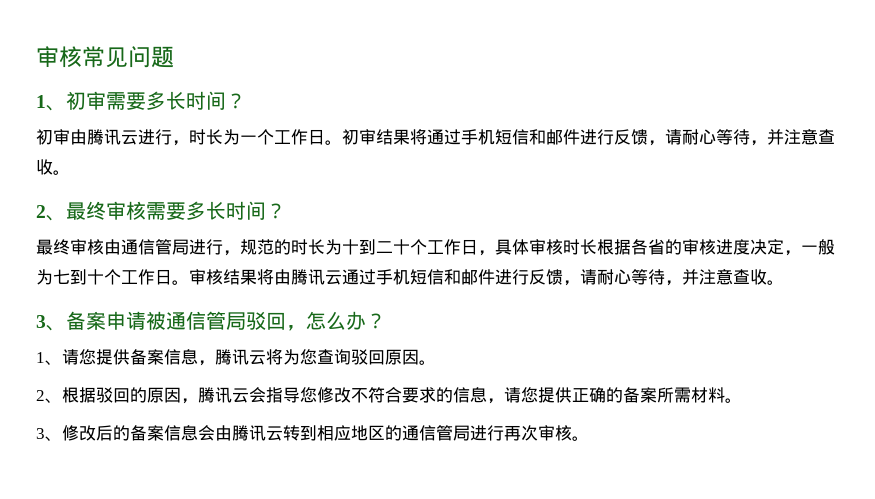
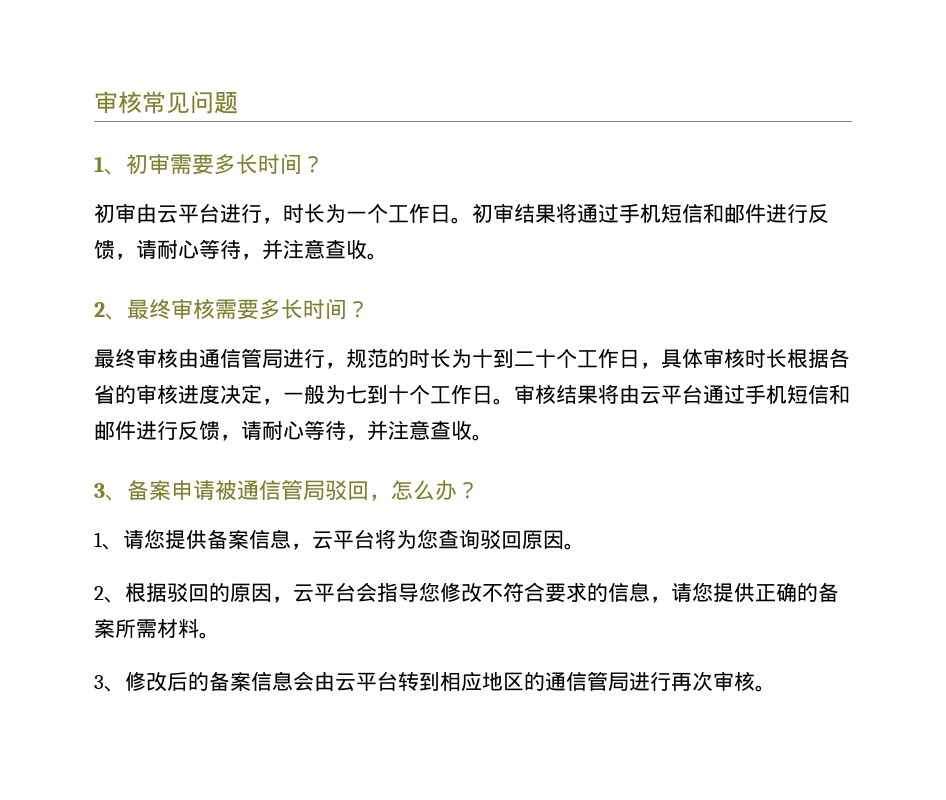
- 初审由腾讯云进行，时长为一个工作日。
+ 初审由云平台进行，时长为一个工作日。
- 审核结果将由腾讯云通过手机短信和邮件进行反馈，请耐心等待，并注意查收。
+ 审核结果将由云平台通过手机短信和邮件进行反馈，请耐心等待，并注意查收。
- 1、请您提供备案信息，腾讯云将为您查询驳回原因。
+ 1、请您提供备案信息，云平台将为您查询驳回原因。
- 2、根据驳回的原因，腾讯云会指导您修改不符合要求的信息，请您提供正确的备案所需材料。
+ 2、根据驳回的原因，云平台会指导您修改不符合要求的信息，请您提供正确的备案所需材料。
- 3、修改后的备案信息会由腾讯云转到相应地区的通信管局进行再次审核。
+ 3、修改后的备案信息会由云平台转到相应地区的通信管局进行再次审核。

